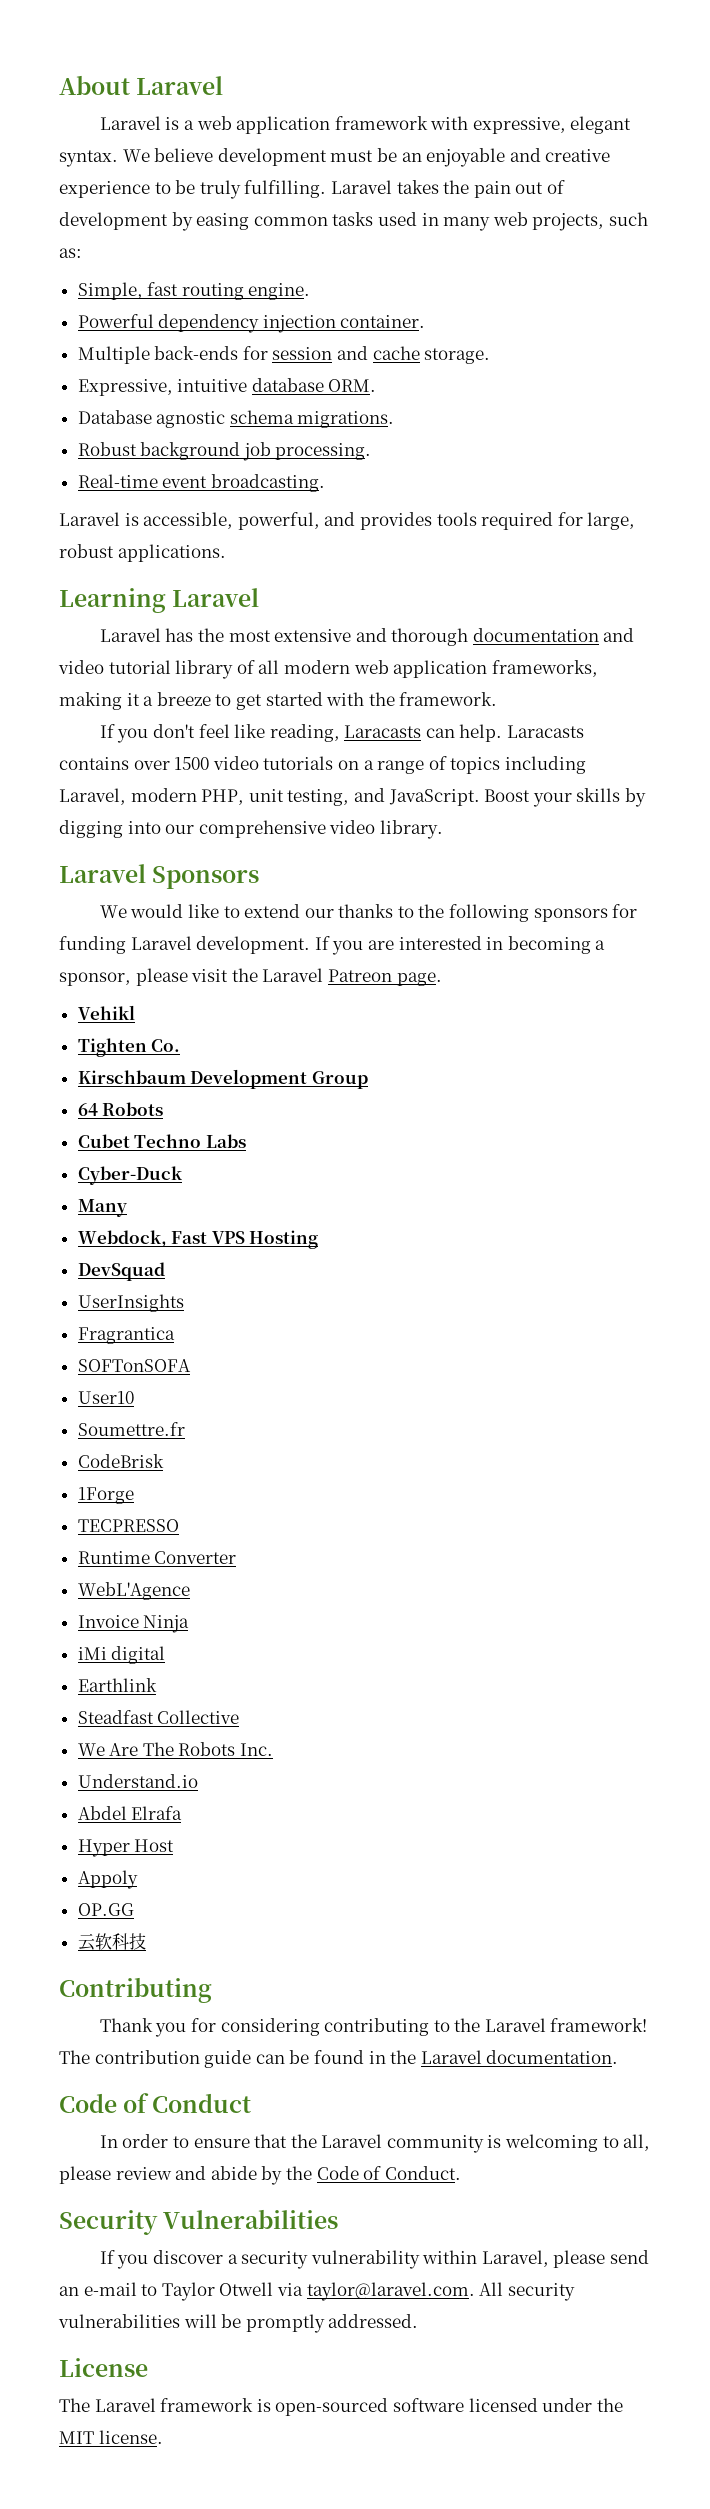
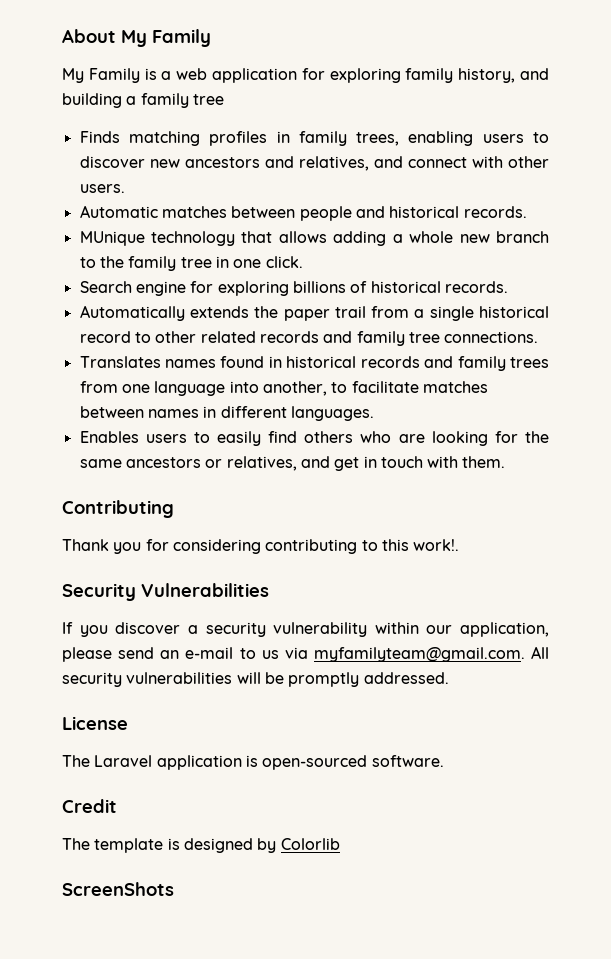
- About Laravel
- Laravel is a web application framework with expressive, elegant syntax. We believe development must be an enjoyable and creative experience to be truly fulfilling. Laravel takes the pain out of development by easing common tasks used in many web projects, such as:
- Simple, fast routing engine.
- Powerful dependency injection container.
- Multiple back-ends for session and cache storage.
- Expressive, intuitive database ORM.
- Database agnostic schema migrations.
- Robust background job processing.
- Real-time event broadcasting.
- Laravel is accessible, powerful, and provides tools required for large, robust applications.
- Learning Laravel
- Laravel has the most extensive and thorough documentation and video tutorial library of all modern web application frameworks, making it a breeze to get started with the framework.
- If you don't feel like reading, Laracasts can help. Laracasts contains over 1500 video tutorials on a range of topics including Laravel, modern PHP, unit testing, and JavaScript. Boost your skills by digging into our comprehensive video library.
- Laravel Sponsors
- We would like to extend our thanks to the following sponsors for funding Laravel development. If you are interested in becoming a sponsor, please visit the Laravel Patreon page.
- Vehikl
- Tighten Co.
- Kirschbaum Development Group
- 64 Robots
- Cubet Techno Labs
- Cyber-Duck
- Many
- Webdock, Fast VPS Hosting
- DevSquad
- UserInsights
- Fragrantica
- SOFTonSOFA
- User10
- Soumettre.fr
- CodeBrisk
- 1Forge
- TECPRESSO
- Runtime Converter
- WebL'Agence
- Invoice Ninja
- iMi digital
- Earthlink
- Steadfast Collective
- We Are The Robots Inc.
- Understand.io
- Abdel Elrafa
- Hyper Host
- Appoly
- OP.GG
- 云软科技
+ About My Family
+ My Family is a web application for exploring family history, and building a family tree
+ Finds matching profiles in family trees, enabling users to discover new ancestors and relatives, and connect with other users.
+ Automatic matches between people and historical records.
+ MUnique technology that allows adding a whole new branch to the family tree in one click.
+ Search engine for exploring billions of historical records.
+ Automatically extends the paper trail from a single historical record to other related records and family tree connections.
+ Translates names found in historical records and family trees from one language into another, to facilitate matches between names in different languages.
+ Enables users to easily find others who are looking for the same ancestors or relatives, and get in touch with them.
- Thank you for considering contributing to the Laravel framework! The contribution guide can be found in the Laravel documentation.
- Code of Conduct
- In order to ensure that the Laravel community is welcoming to all, please review and abide by the Code of Conduct.
+ Thank you for considering contributing to this work!.
- If you discover a security vulnerability within Laravel, please send an e-mail to Taylor Otwell via taylor@laravel.com. All security vulnerabilities will be promptly addressed.
+ If you discover a security vulnerability within our application, please send an e-mail to us via myfamilyteam@gmail.com. All security vulnerabilities will be promptly addressed.
- The Laravel framework is open-sourced software licensed under the MIT license.
+ The Laravel application is open-sourced software.
+ Credit
+ The template is designed by Colorlib
+ ScreenShots

